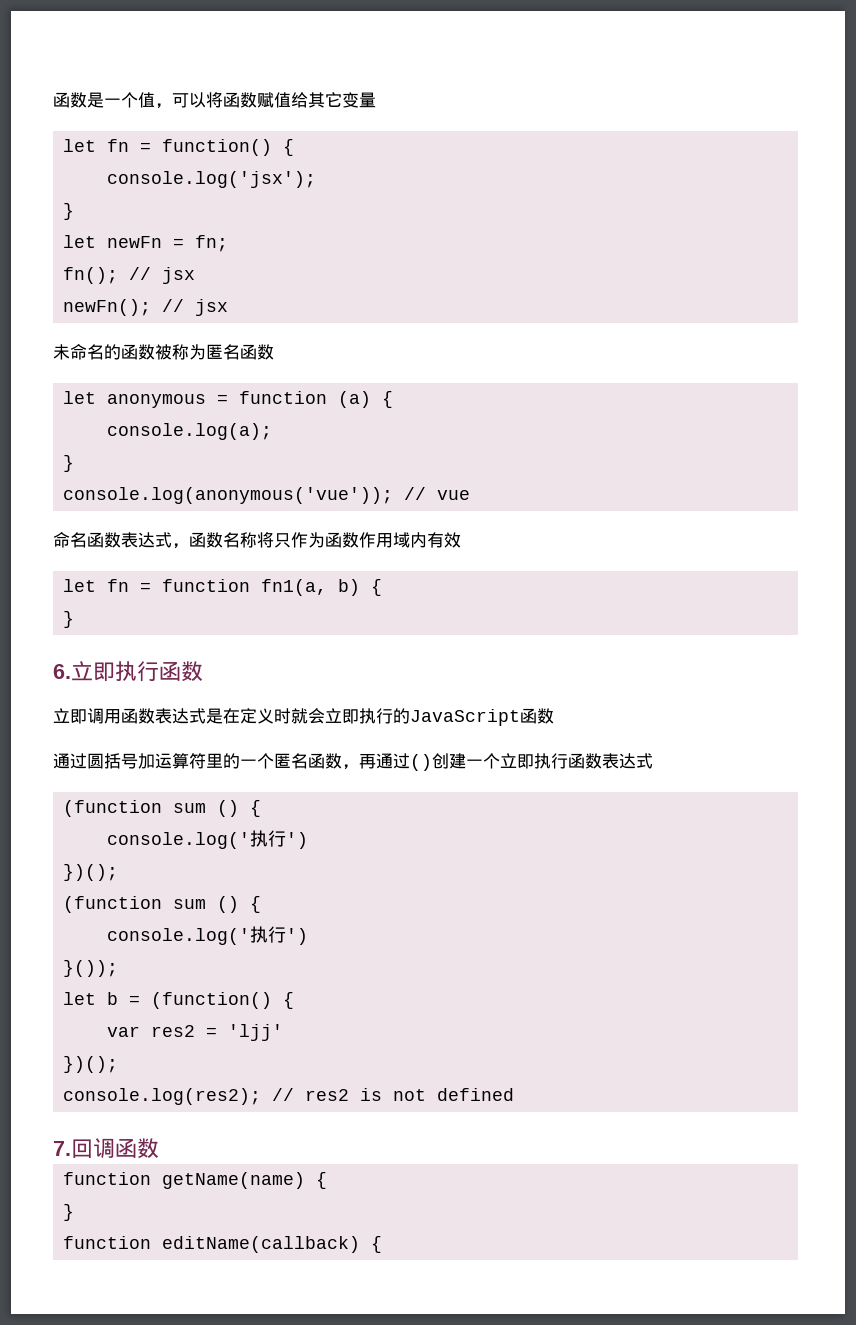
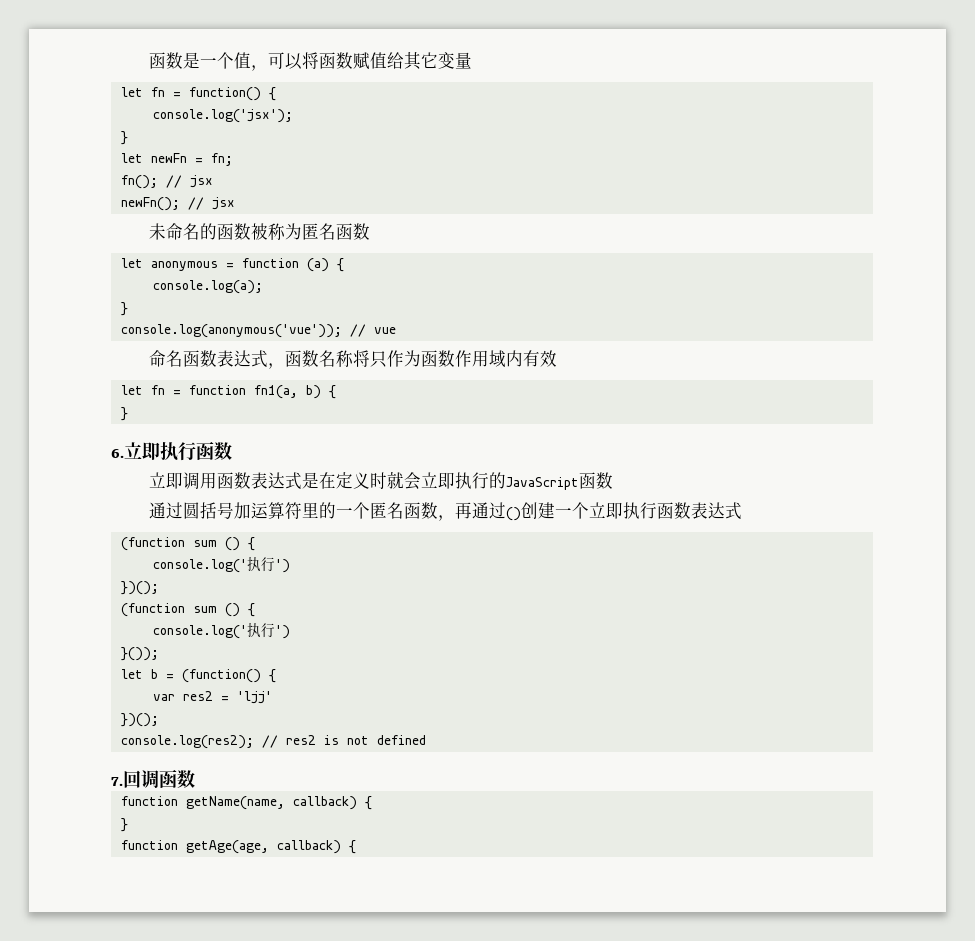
- function getName(name) {
+ function getName(name, callback) {
- function editName(callback) {
+ function getAge(age, callback) {

